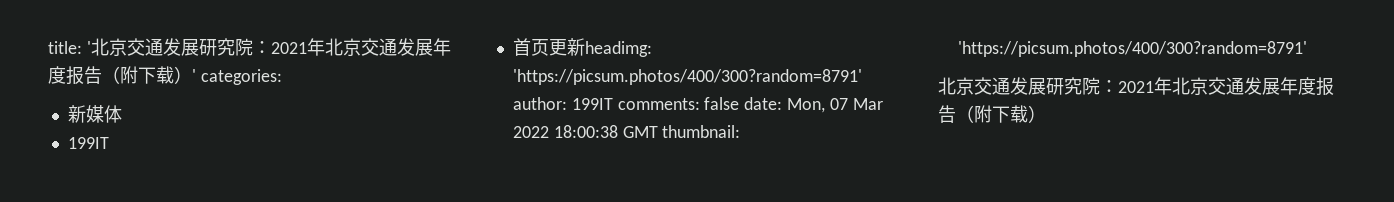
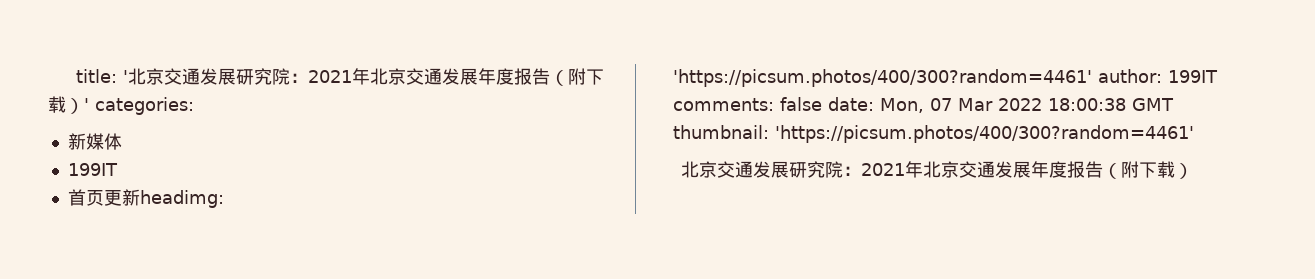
- 首页更新headimg: 'https://picsum.photos/400/300?random=8791' author: 199IT comments: false date: Mon, 07 Mar 2022 18:00:38 GMT thumbnail: 'https://picsum.photos/400/300?random=8791'
+ 首页更新headimg: 'https://picsum.photos/400/300?random=4461' author: 199IT comments: false date: Mon, 07 Mar 2022 18:00:38 GMT thumbnail: 'https://picsum.photos/400/300?random=4461'

